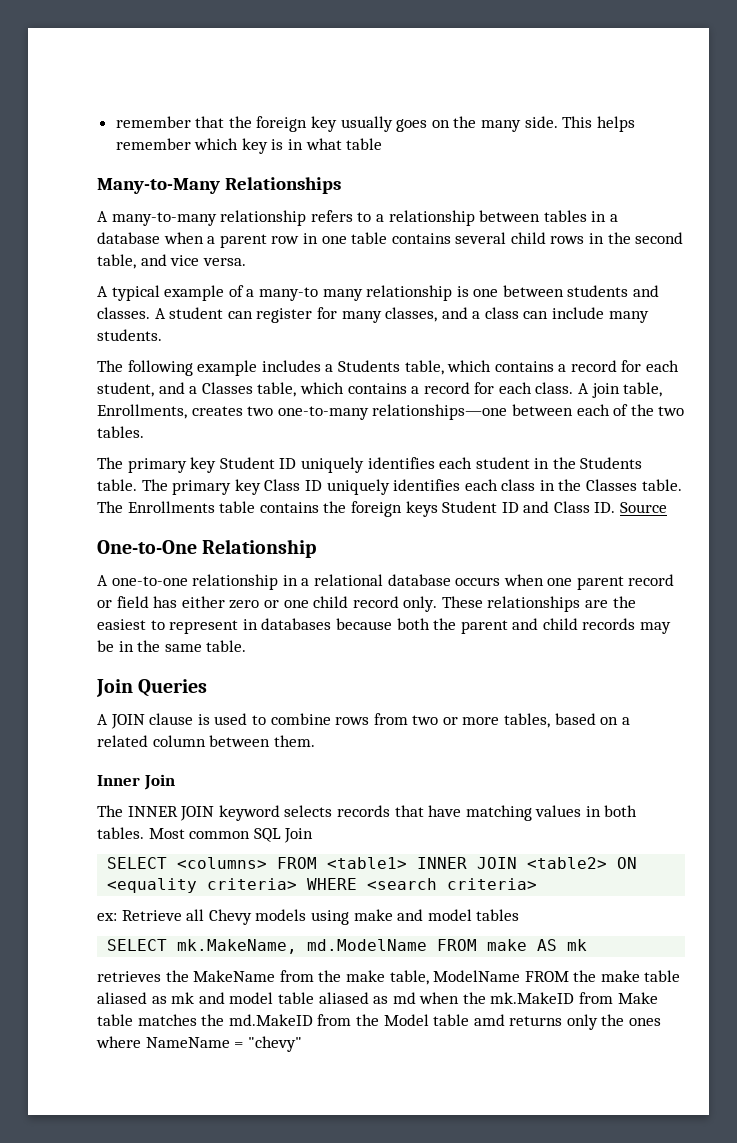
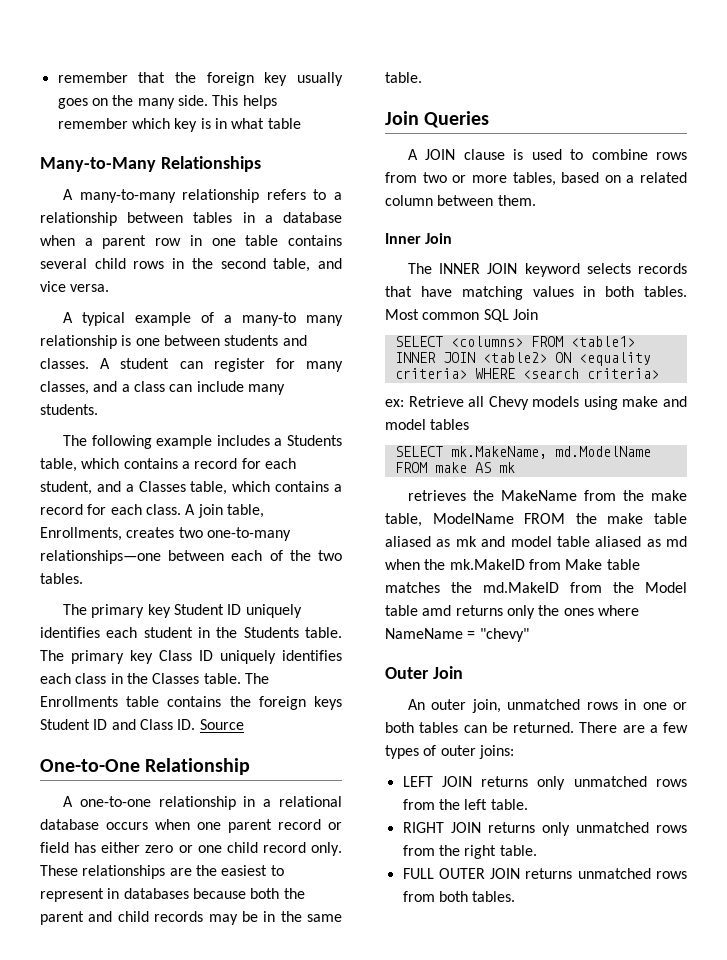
+ Outer Join
+ An outer join, unmatched rows in one or both tables can be returned. There are a few types of outer joins:
+ LEFT JOIN returns only unmatched rows from the left table.
+ RIGHT JOIN returns only unmatched rows from the right table.
+ FULL OUTER JOIN returns unmatched rows from both tables.

